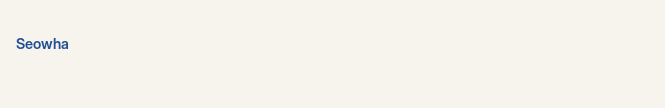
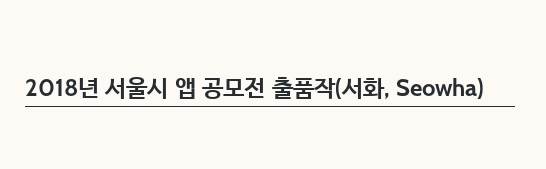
- Seowha
+ 2018년 서울시 앱 공모전 출품작(서화, Seowha)

